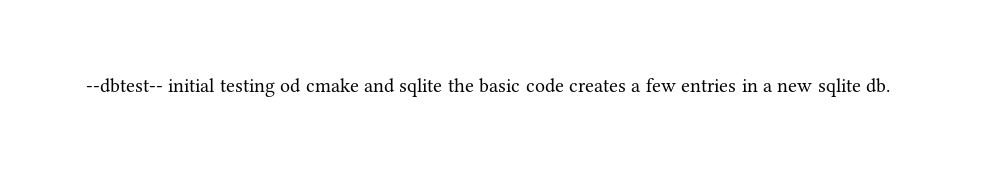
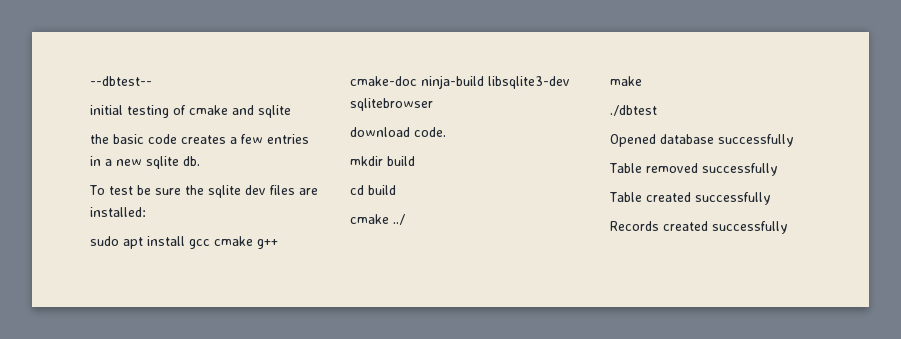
- --dbtest-- initial testing od cmake and sqlite the basic code creates a few entries in a new sqlite db.
+ --dbtest--
+ initial testing of cmake and sqlite
+ the basic code creates a few entries in a new sqlite db.
+ To test be sure the sqlite dev files are installed:
+ sudo apt install gcc cmake g++ cmake-doc ninja-build libsqlite3-dev sqlitebrowser
+ download code.
+ mkdir build
+ cd build
+ cmake ../
+ make
+ ./dbtest
+ Opened database successfully
+ Table removed successfully
+ Table created successfully
+ Records created successfully

